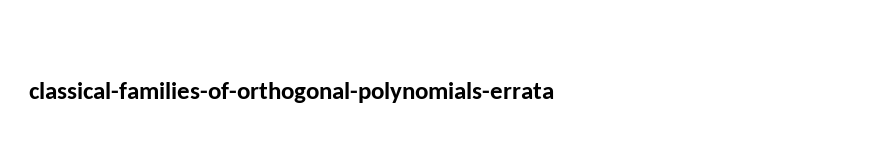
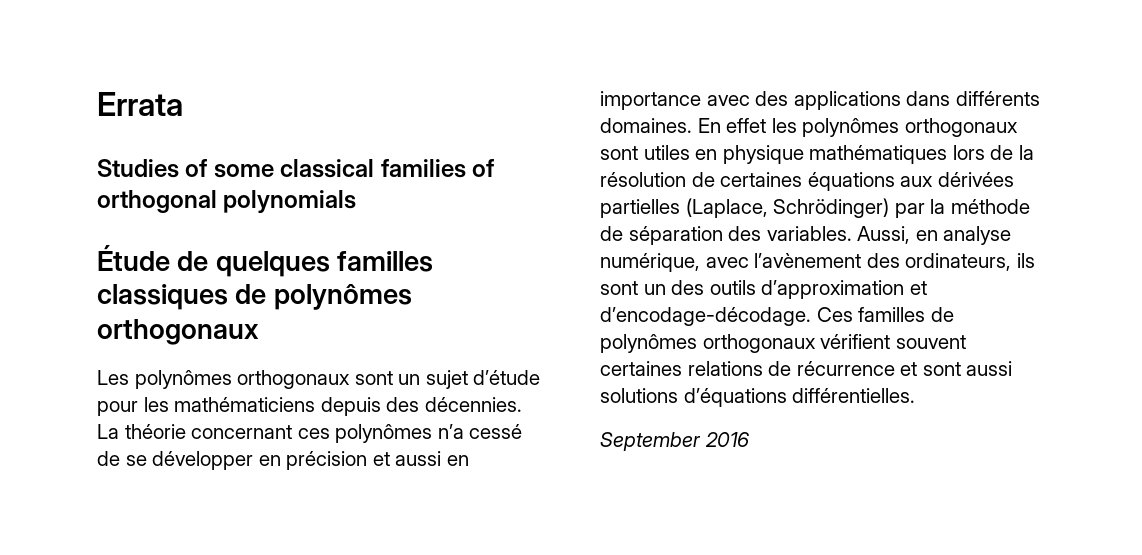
- classical-families-of-orthogonal-polynomials-errata
+ Errata
+ Studies of some classical families of orthogonal polynomials
+ Étude de quelques familles classiques de polynômes orthogonaux
+ Les polynômes orthogonaux sont un sujet d’étude pour les mathématiciens depuis des décennies. La théorie concernant ces polynômes n’a cessé de se développer en précision et aussi en importance avec des applications dans différents domaines. En effet les polynômes orthogonaux sont utiles en physique mathématiques lors de la résolution de certaines équations aux dérivées partielles (Laplace, Schrödinger) par la méthode de séparation des variables. Aussi, en analyse numérique, avec l’avènement des ordinateurs, ils sont un des outils d’approximation et d’encodage-décodage. Ces familles de polynômes orthogonaux vérifient souvent certaines relations de récurrence et sont aussi solutions d’équations différentielles.
+ September 2016

